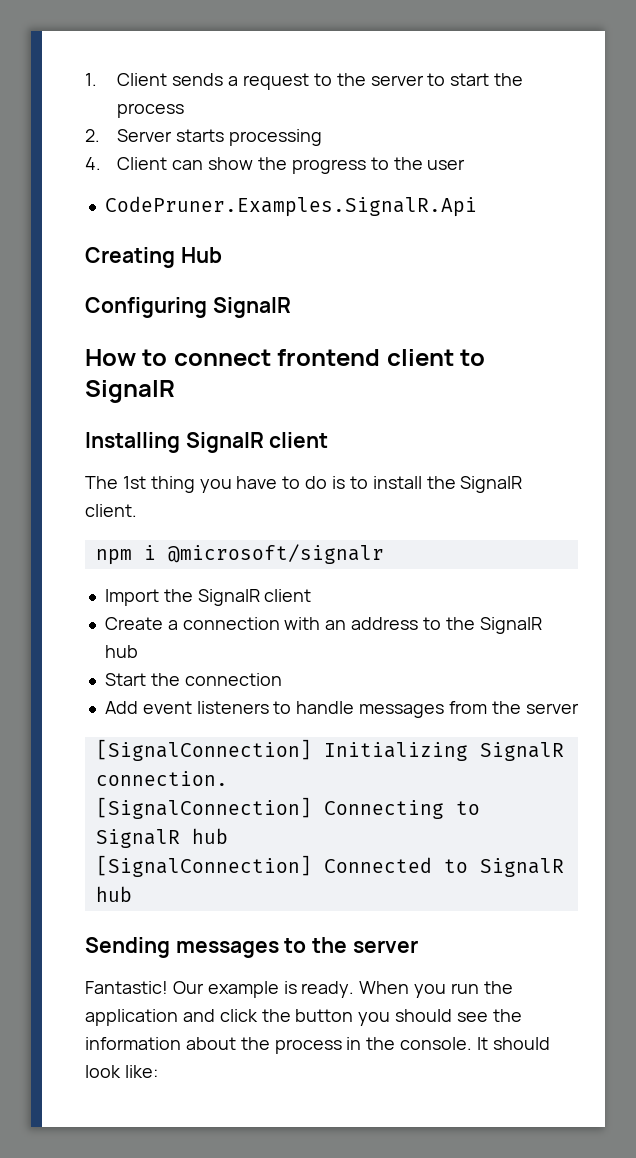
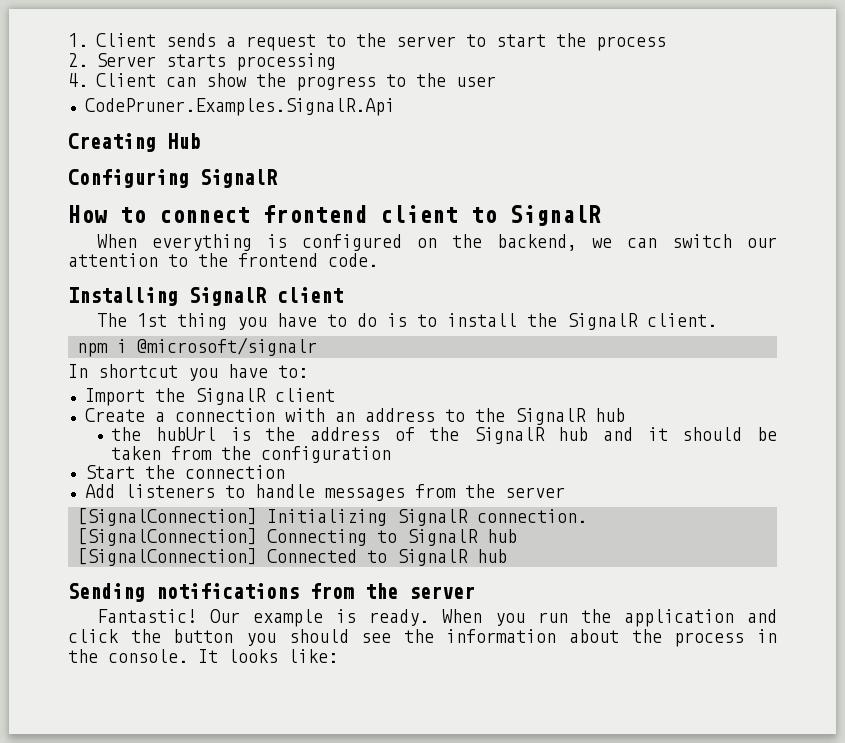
+ When everything is configured on the backend, we can switch our attention to the frontend code.
+ In shortcut you have to:
+ the hubUrl is the address of the SignalR hub and it should be taken from the configuration
- Add event listeners to handle messages from the server
+ Add listeners to handle messages from the server
- Sending messages to the server
+ Sending notifications from the server
- It should look like:
+ It looks like:

